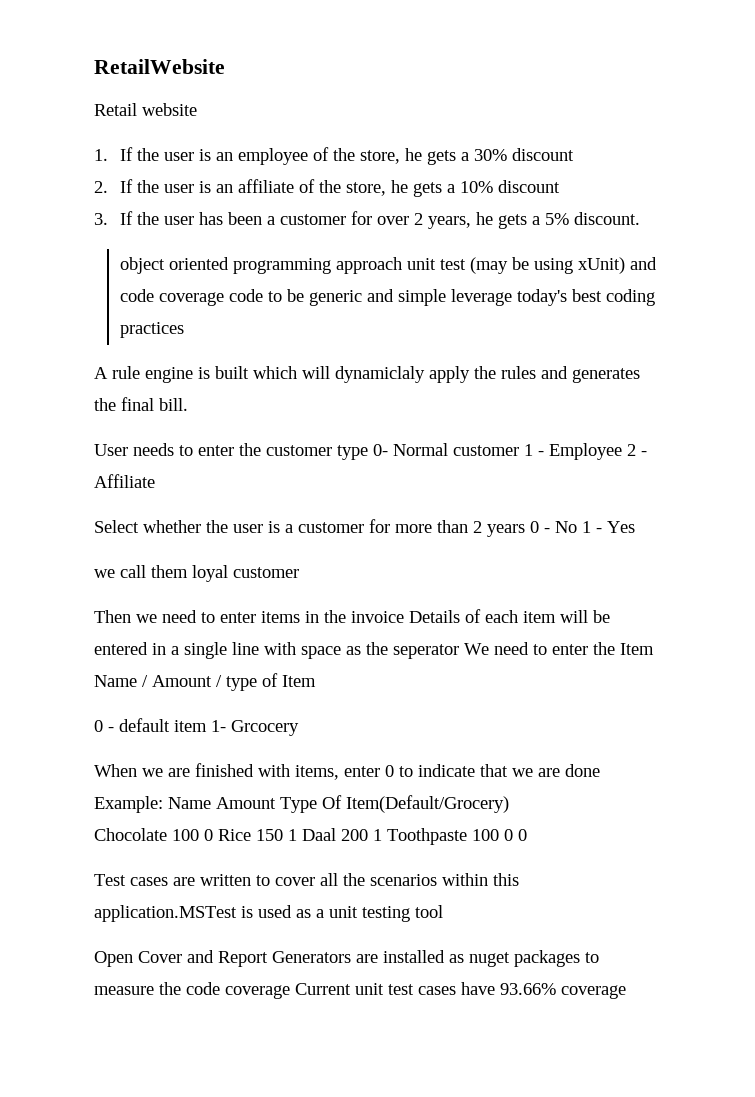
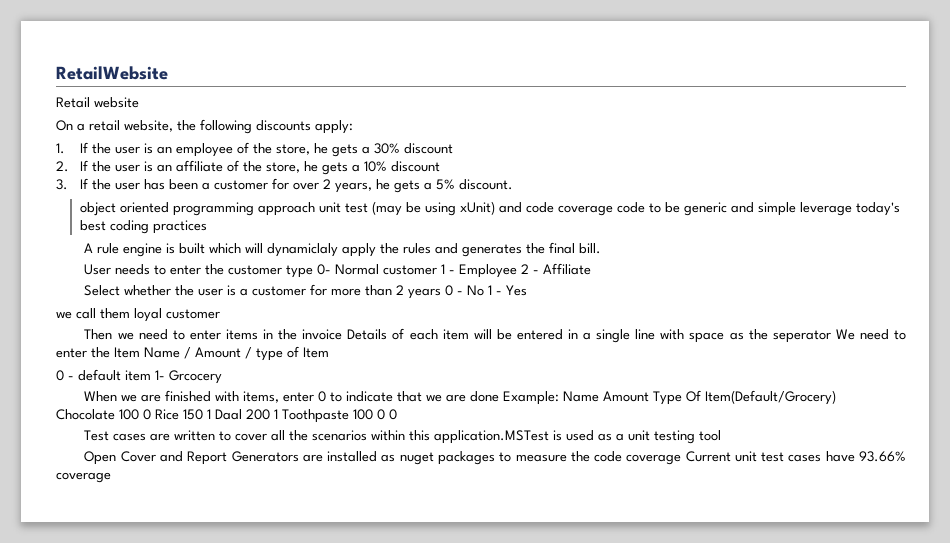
+ On a retail website, the following discounts apply:

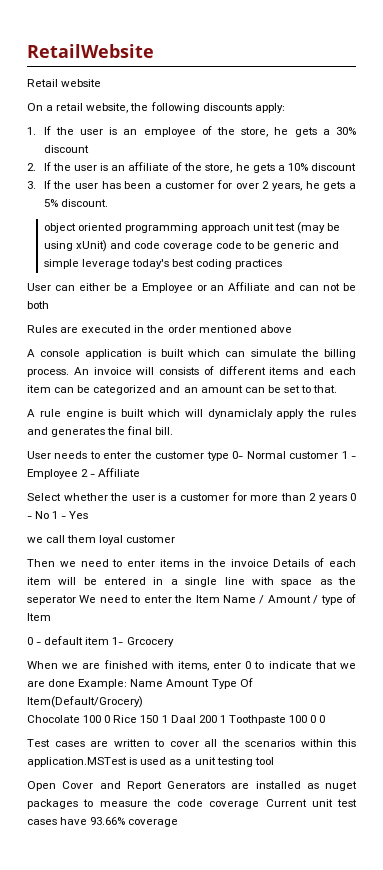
+ User can either be a Employee or an Affiliate and can not be both
+ Rules are executed in the order mentioned above
+ A console application is built which can simulate the billing process. An invoice will consists of different items and each item can be categorized and an amount can be set to that.

